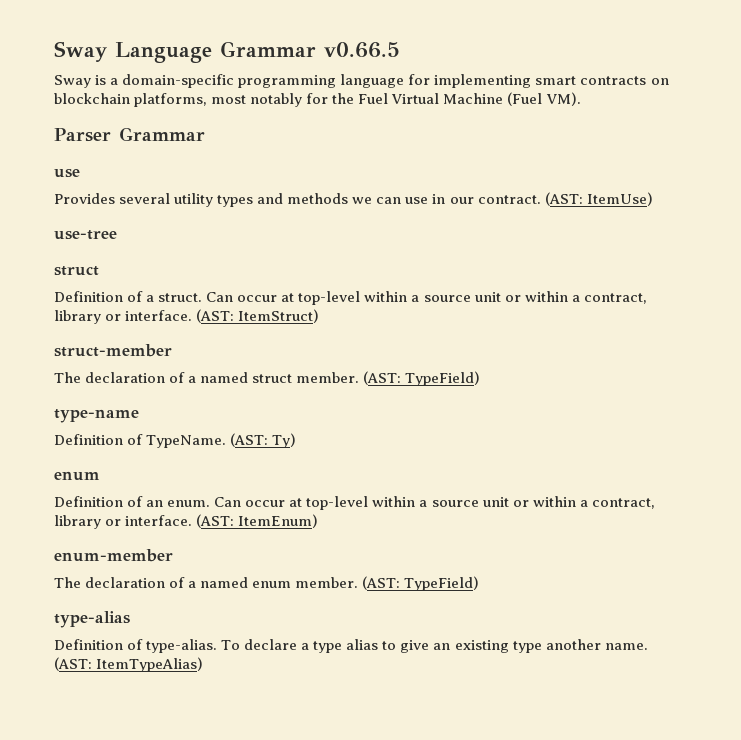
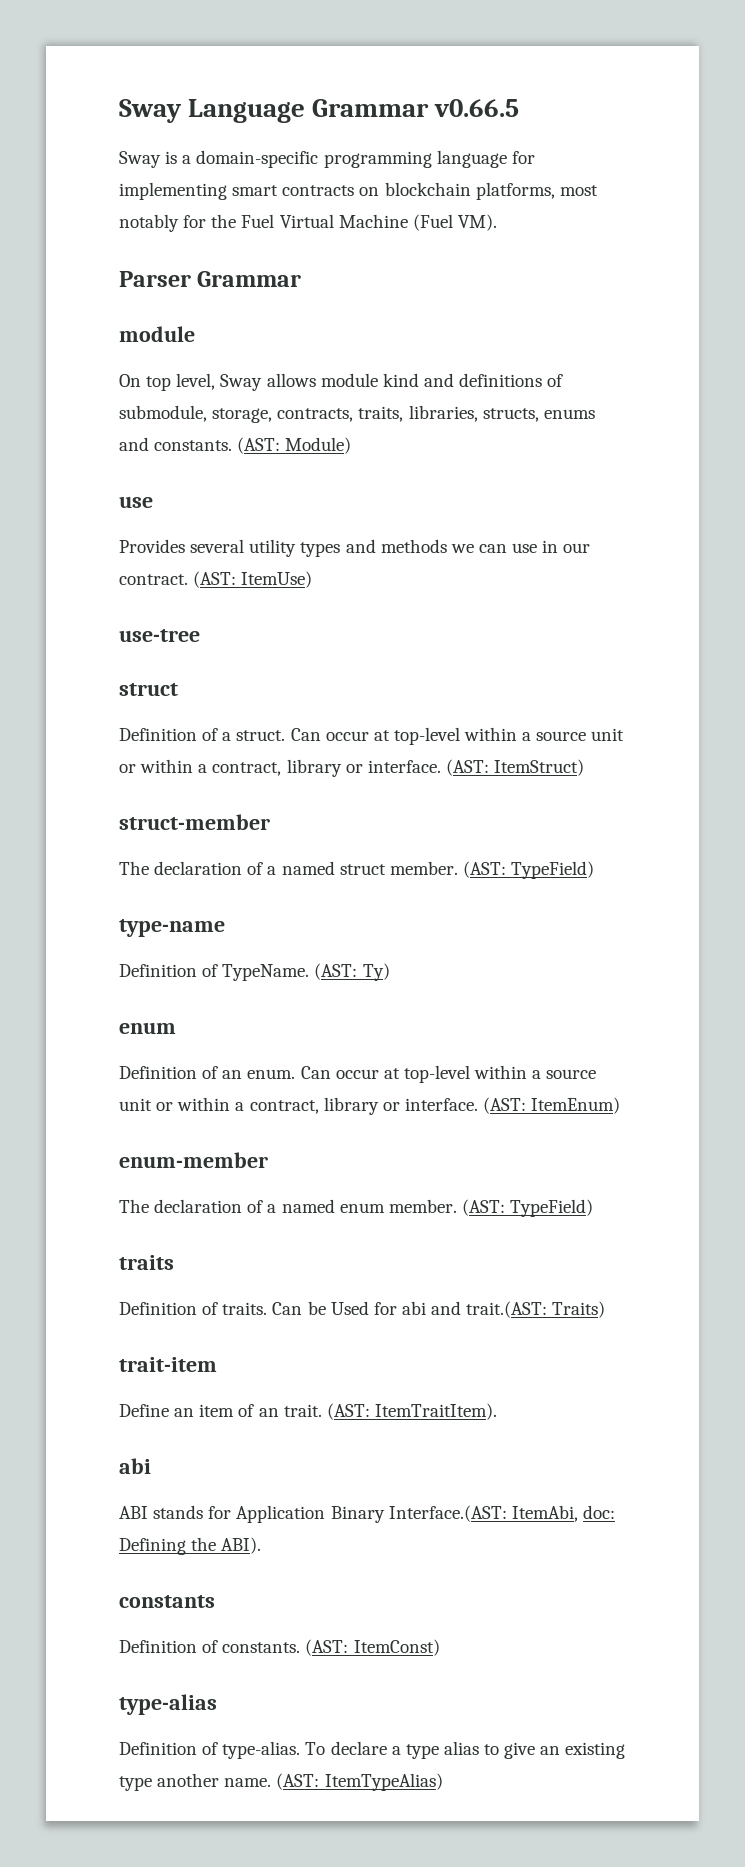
  Parser Grammar
+ module
+ On top level, Sway allows module kind and definitions of submodule, storage, contracts, traits, libraries, structs, enums and constants. (AST: Module)
+ traits
+ Definition of traits. Can be Used for abi and trait.(AST: Traits)
+ trait-item
+ Define an item of an trait. (AST: ItemTraitItem).
+ abi
+ ABI stands for Application Binary Interface.(AST: ItemAbi, doc: Defining the ABI).
+ constants
+ Definition of constants. (AST: ItemConst)

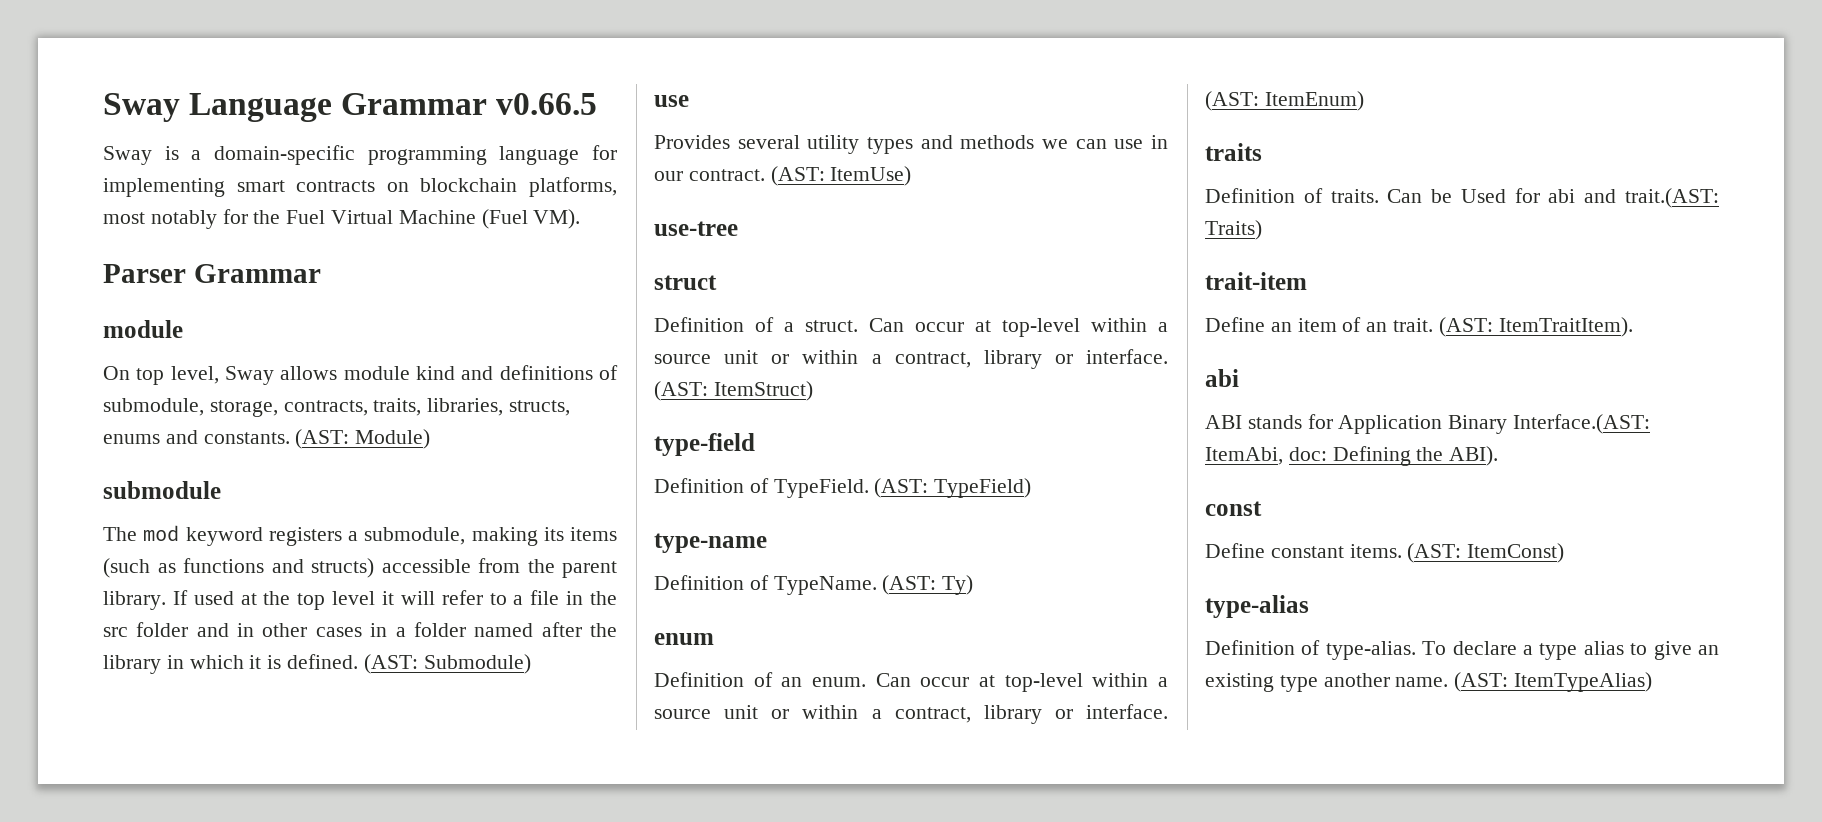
+ submodule
+ The mod keyword registers a submodule, making its items (such as functions and structs) accessible from the parent library. If used at the top level it will refer to a file in the src folder and in other cases in a folder named after the library in which it is defined. (AST: Submodule)
- struct-member
- The declaration of a named struct member.
+ type-field
+ Definition of TypeField.
- enum-member
- The declaration of a named enum member. (AST: TypeField)
- constants
- Definition of constants.
+ const
+ Define constant items.

